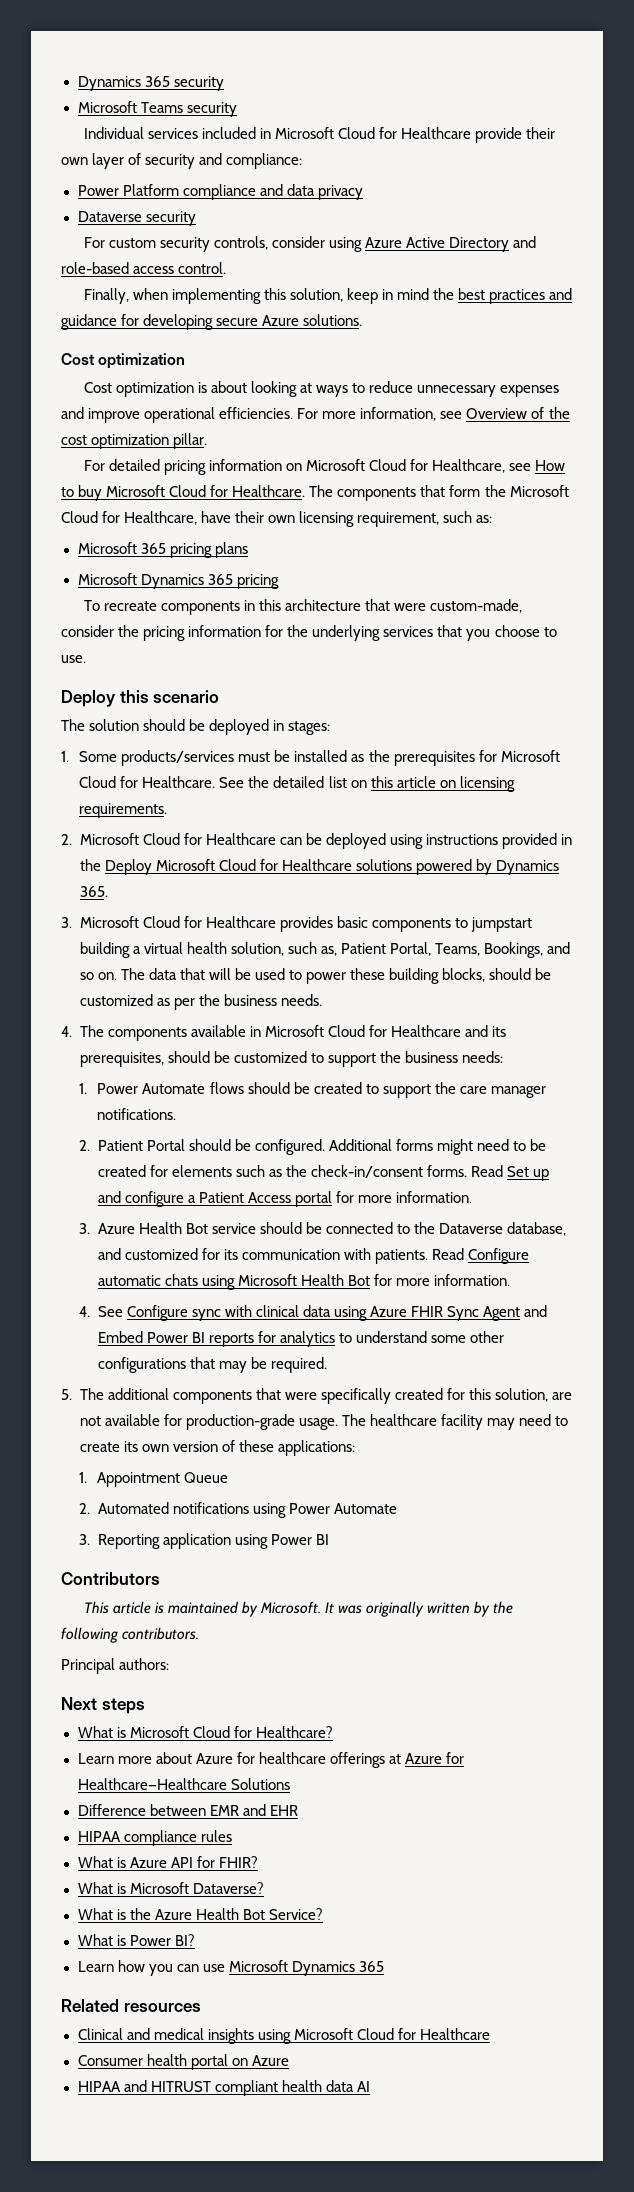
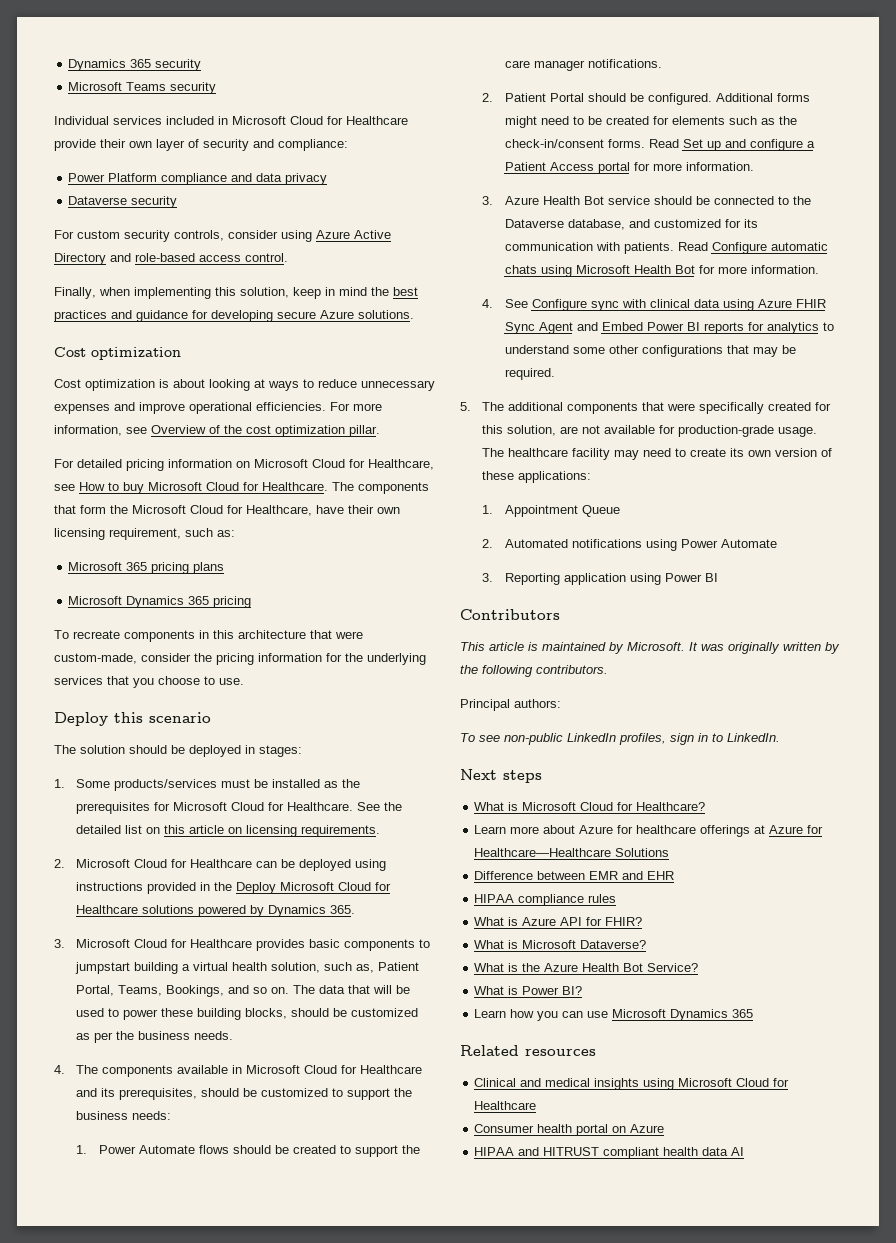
+ To see non-public LinkedIn profiles, sign in to LinkedIn.

